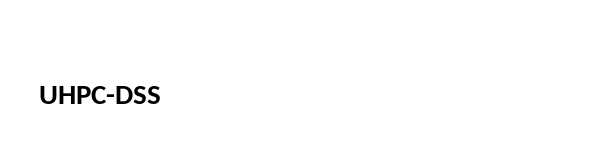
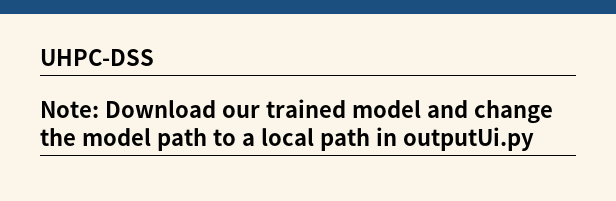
+ Note: Download our trained model and change the model path to a local path in outputUi.py

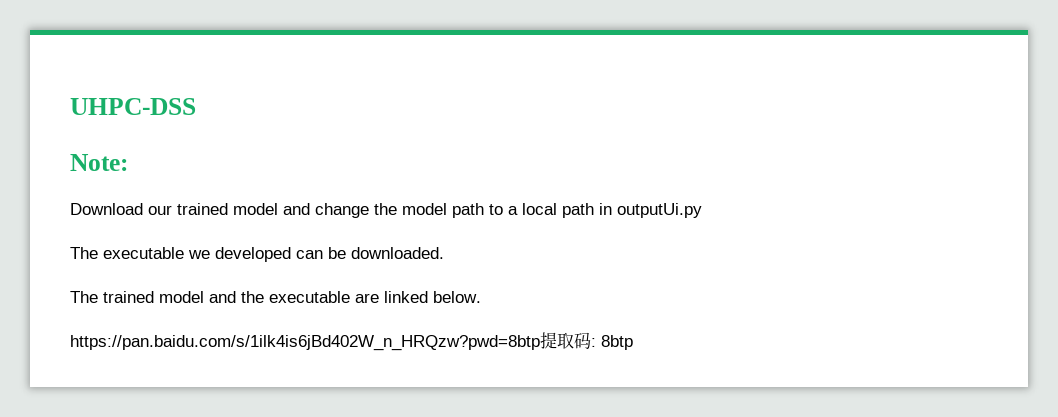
- Note: Download our trained model and change the model path to a local path in outputUi.py
+ Note:
+ Download our trained model and change the model path to a local path in outputUi.py
+ The executable we developed can be downloaded.
+ The trained model and the executable are linked below.
+ https://pan.baidu.com/s/1ilk4is6jBd402W_n_HRQzw?pwd=8btp提取码: 8btp

